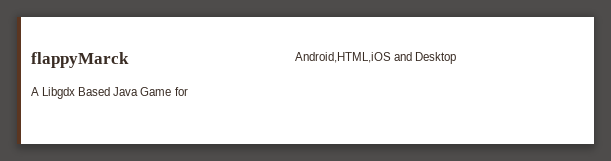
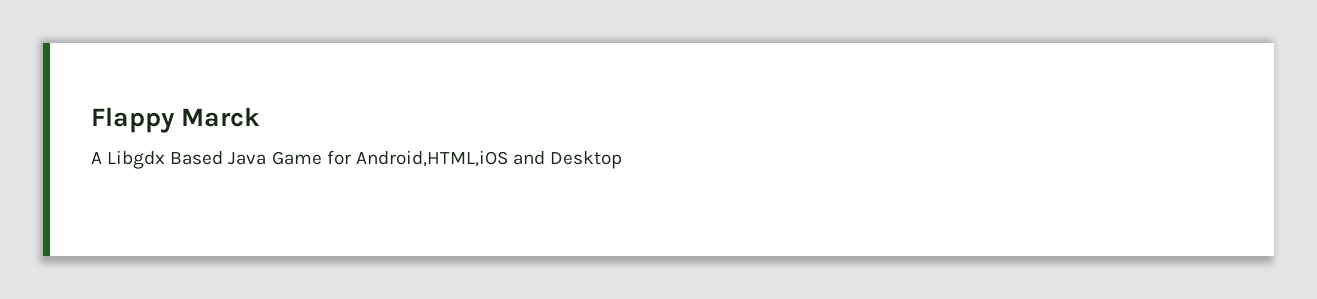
- flappyMarck
+ Flappy Marck

